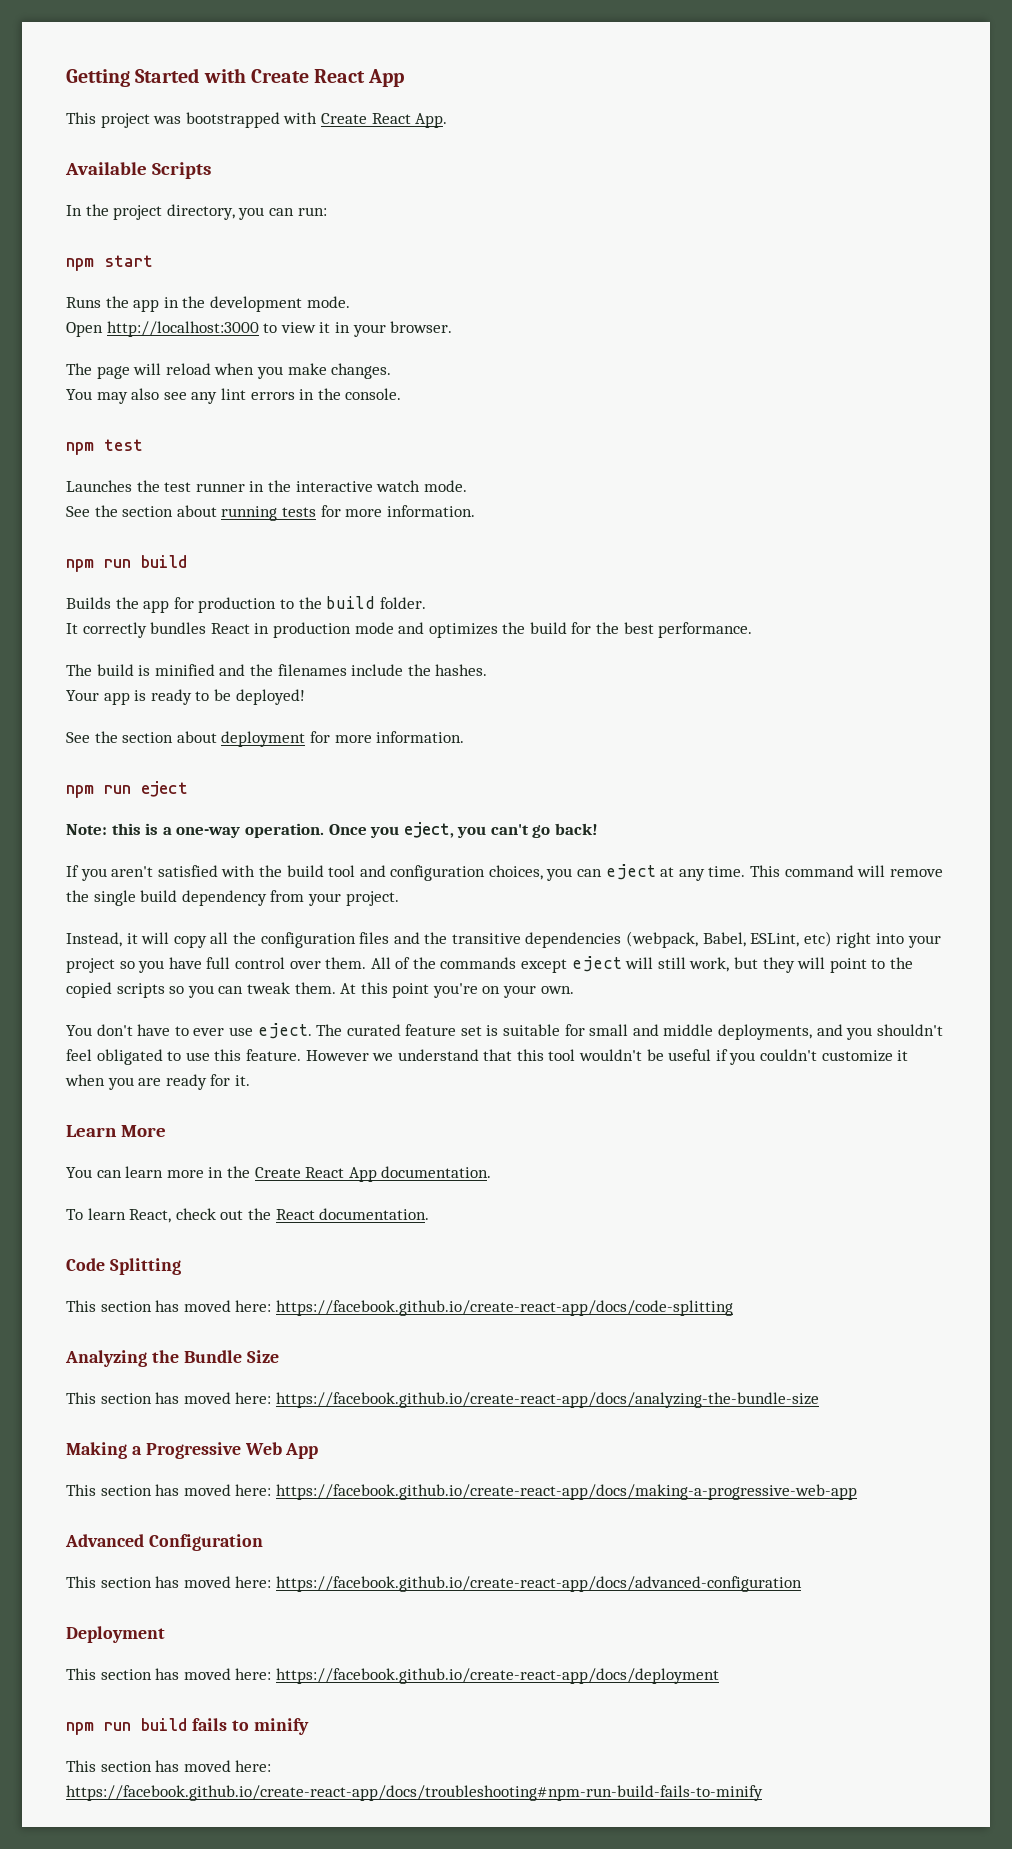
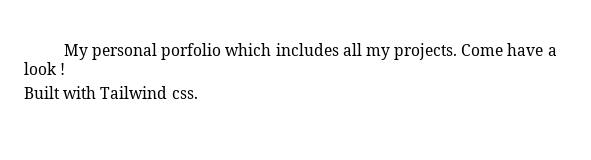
- Getting Started with Create React App
- This project was bootstrapped with Create React App.
- Available Scripts
- In the project directory, you can run:
- npm start
- Runs the app in the development mode.
- Open http://localhost:3000 to view it in your browser.
- The page will reload when you make changes.
- You may also see any lint errors in the console.
- npm test
- Launches the test runner in the interactive watch mode.
- See the section about running tests for more information.
- npm run build
- Builds the app for production to the build folder.
- It correctly bundles React in production mode and optimizes the build for the best performance.
- The build is minified and the filenames include the hashes.
- Your app is ready to be deployed!
- See the section about deployment for more information.
- npm run eject
- Note: this is a one-way operation. Once you eject, you can't go back!
- If you aren't satisfied with the build tool and configuration choices, you can eject at any time. This command will remove the single build dependency from your project.
- Instead, it will copy all the configuration files and the transitive dependencies (webpack, Babel, ESLint, etc) right into your project so you have full control over them. All of the commands except eject will still work, but they will point to the copied scripts so you can tweak them. At this point you're on your own.
- You don't have to ever use eject. The curated feature set is suitable for small and middle deployments, and you shouldn't feel obligated to use this feature. However we understand that this tool wouldn't be useful if you couldn't customize it when you are ready for it.
- Learn More
- You can learn more in the Create React App documentation.
- To learn React, check out the React documentation.
- Code Splitting
- This section has moved here: https://facebook.github.io/create-react-app/docs/code-splitting
- Analyzing the Bundle Size
- This section has moved here: https://facebook.github.io/create-react-app/docs/analyzing-the-bundle-size
- Making a Progressive Web App
- This section has moved here: https://facebook.github.io/create-react-app/docs/making-a-progressive-web-app
- Advanced Configuration
- This section has moved here: https://facebook.github.io/create-react-app/docs/advanced-configuration
- Deployment
- This section has moved here: https://facebook.github.io/create-react-app/docs/deployment
- npm run build fails to minify
- This section has moved here: https://facebook.github.io/create-react-app/docs/troubleshooting#npm-run-build-fails-to-minify
+ My personal porfolio which includes all my projects. Come have a look !
+ Built with Tailwind css.

